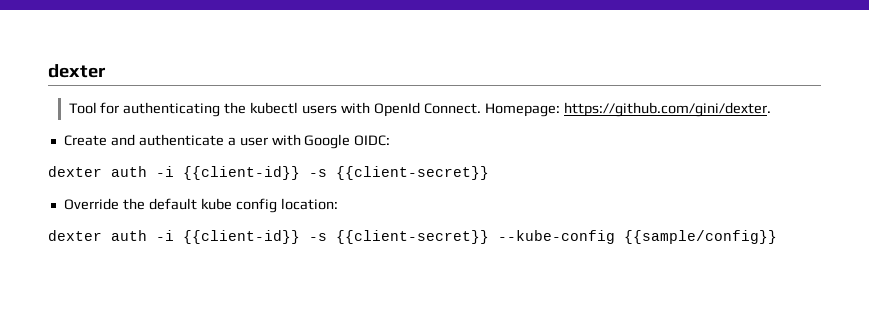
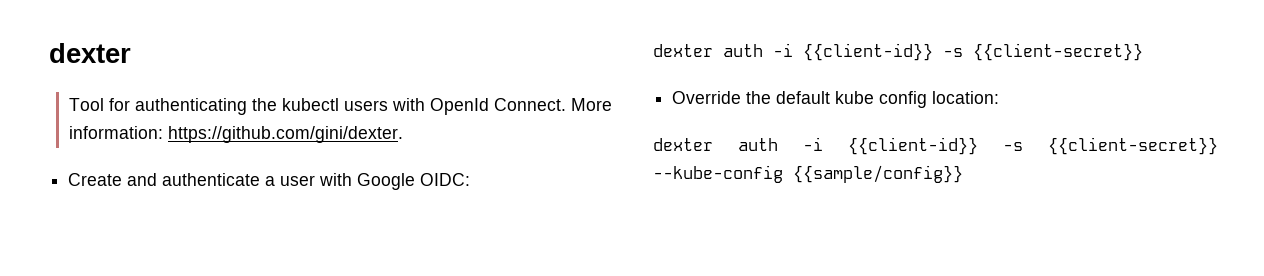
- Homepage: https://github.com/gini/dexter.
+ More information: https://github.com/gini/dexter.

